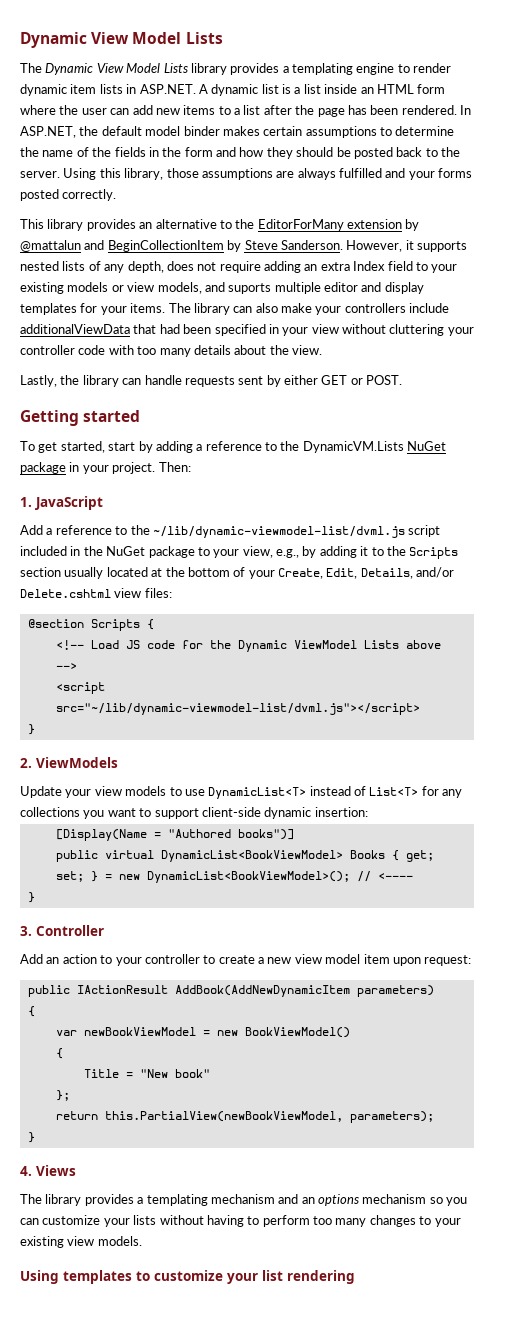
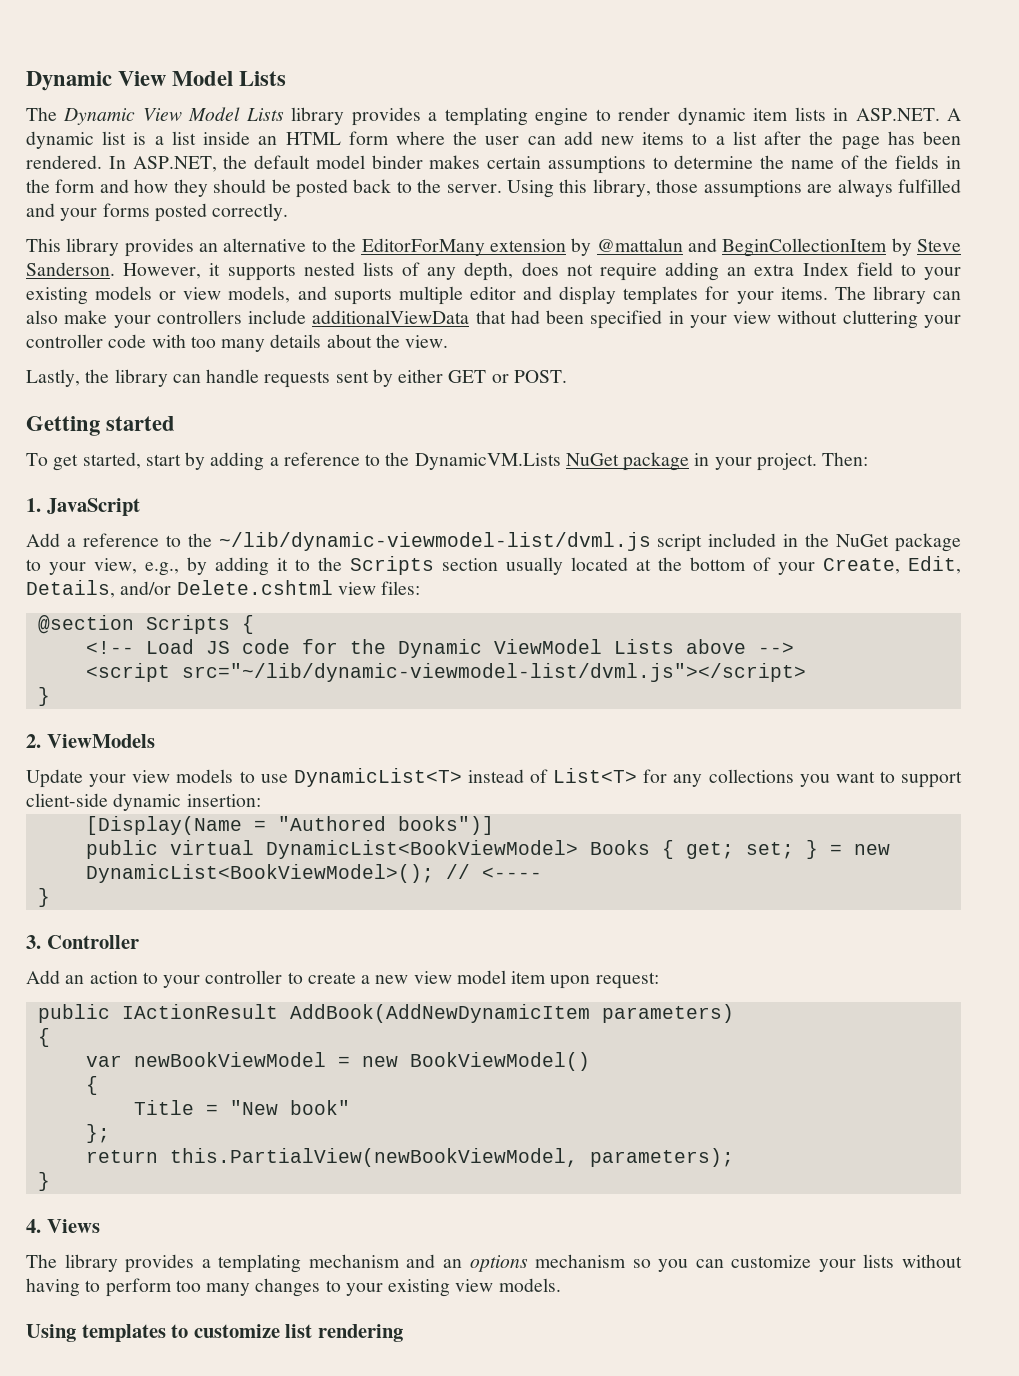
- Using templates to customize your list rendering
+ Using templates to customize list rendering

